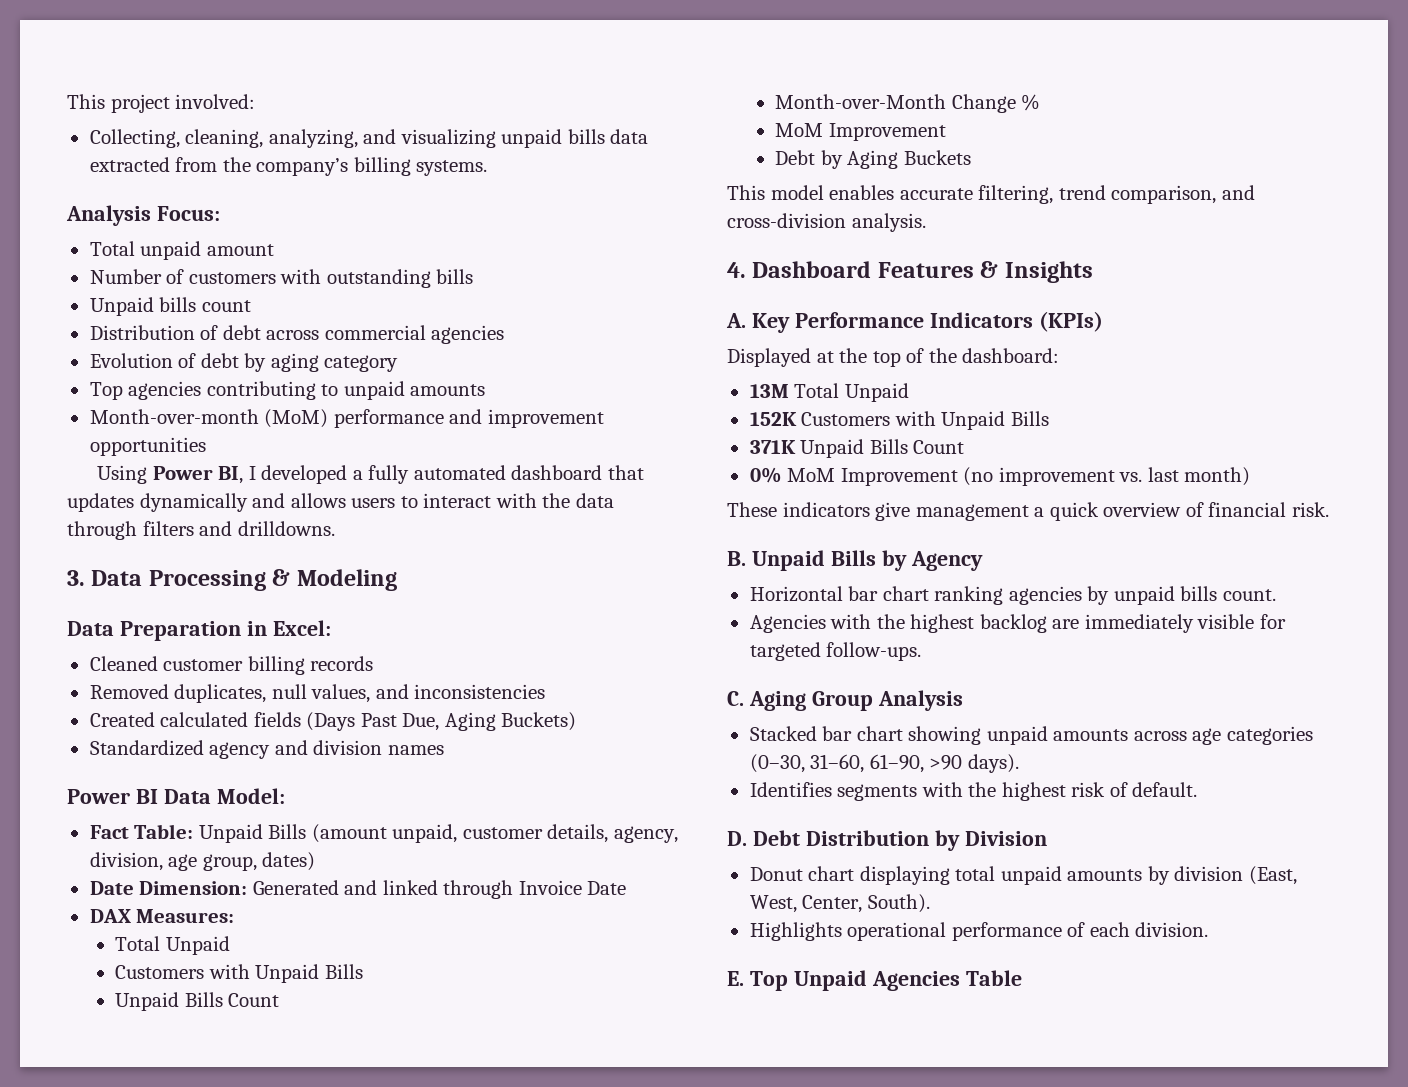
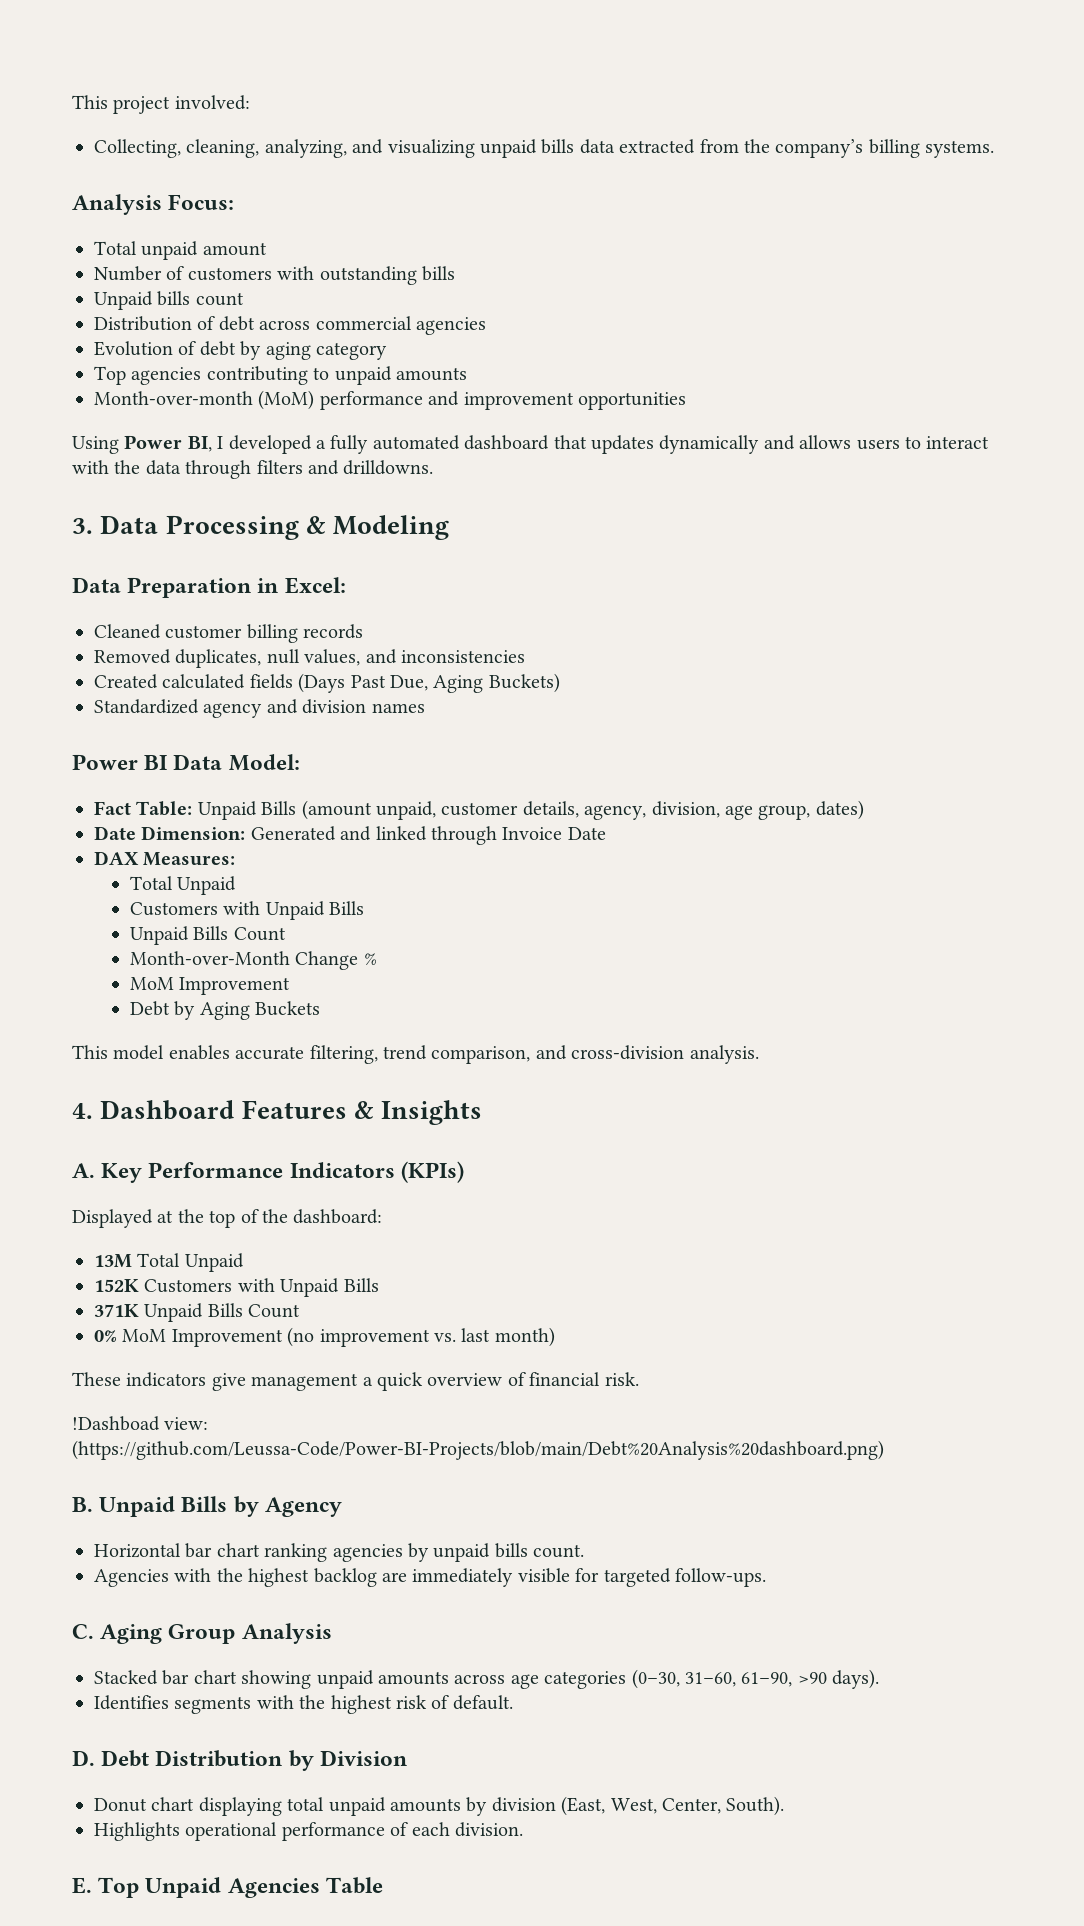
+ !Dashboad view: (https://github.com/Leussa-Code/Power-BI-Projects/blob/main/Debt%20Analysis%20dashboard.png)

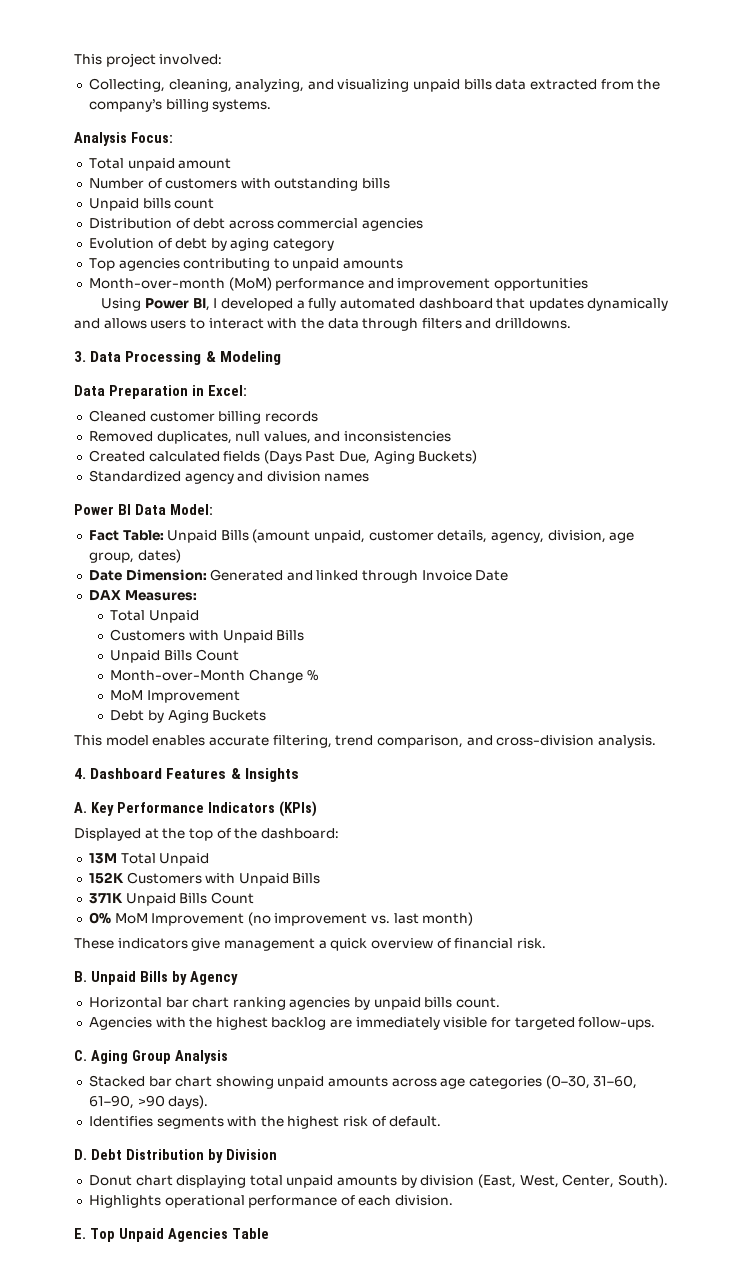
- !Dashboad view: (https://github.com/Leussa-Code/Power-BI-Projects/blob/main/Debt%20Analysis%20dashboard.png)

